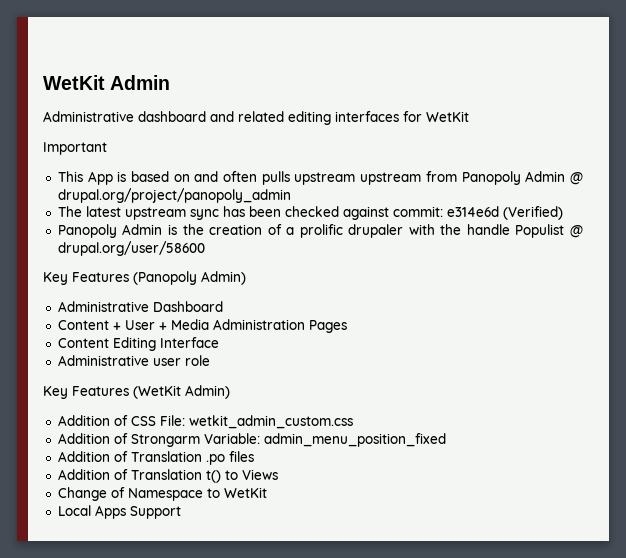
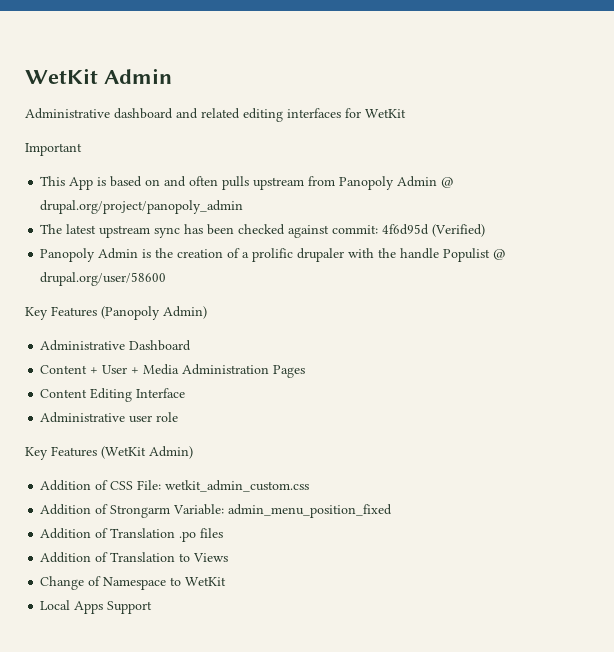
- This App is based on and often pulls upstream upstream from Panopoly Admin @ drupal.org/project/panopoly_admin
+ This App is based on and often pulls upstream from Panopoly Admin @ drupal.org/project/panopoly_admin
- The latest upstream sync has been checked against commit: e314e6d (Verified)
+ The latest upstream sync has been checked against commit: 4f6d95d (Verified)
- Addition of Translation t() to Views
+ Addition of Translation to Views

